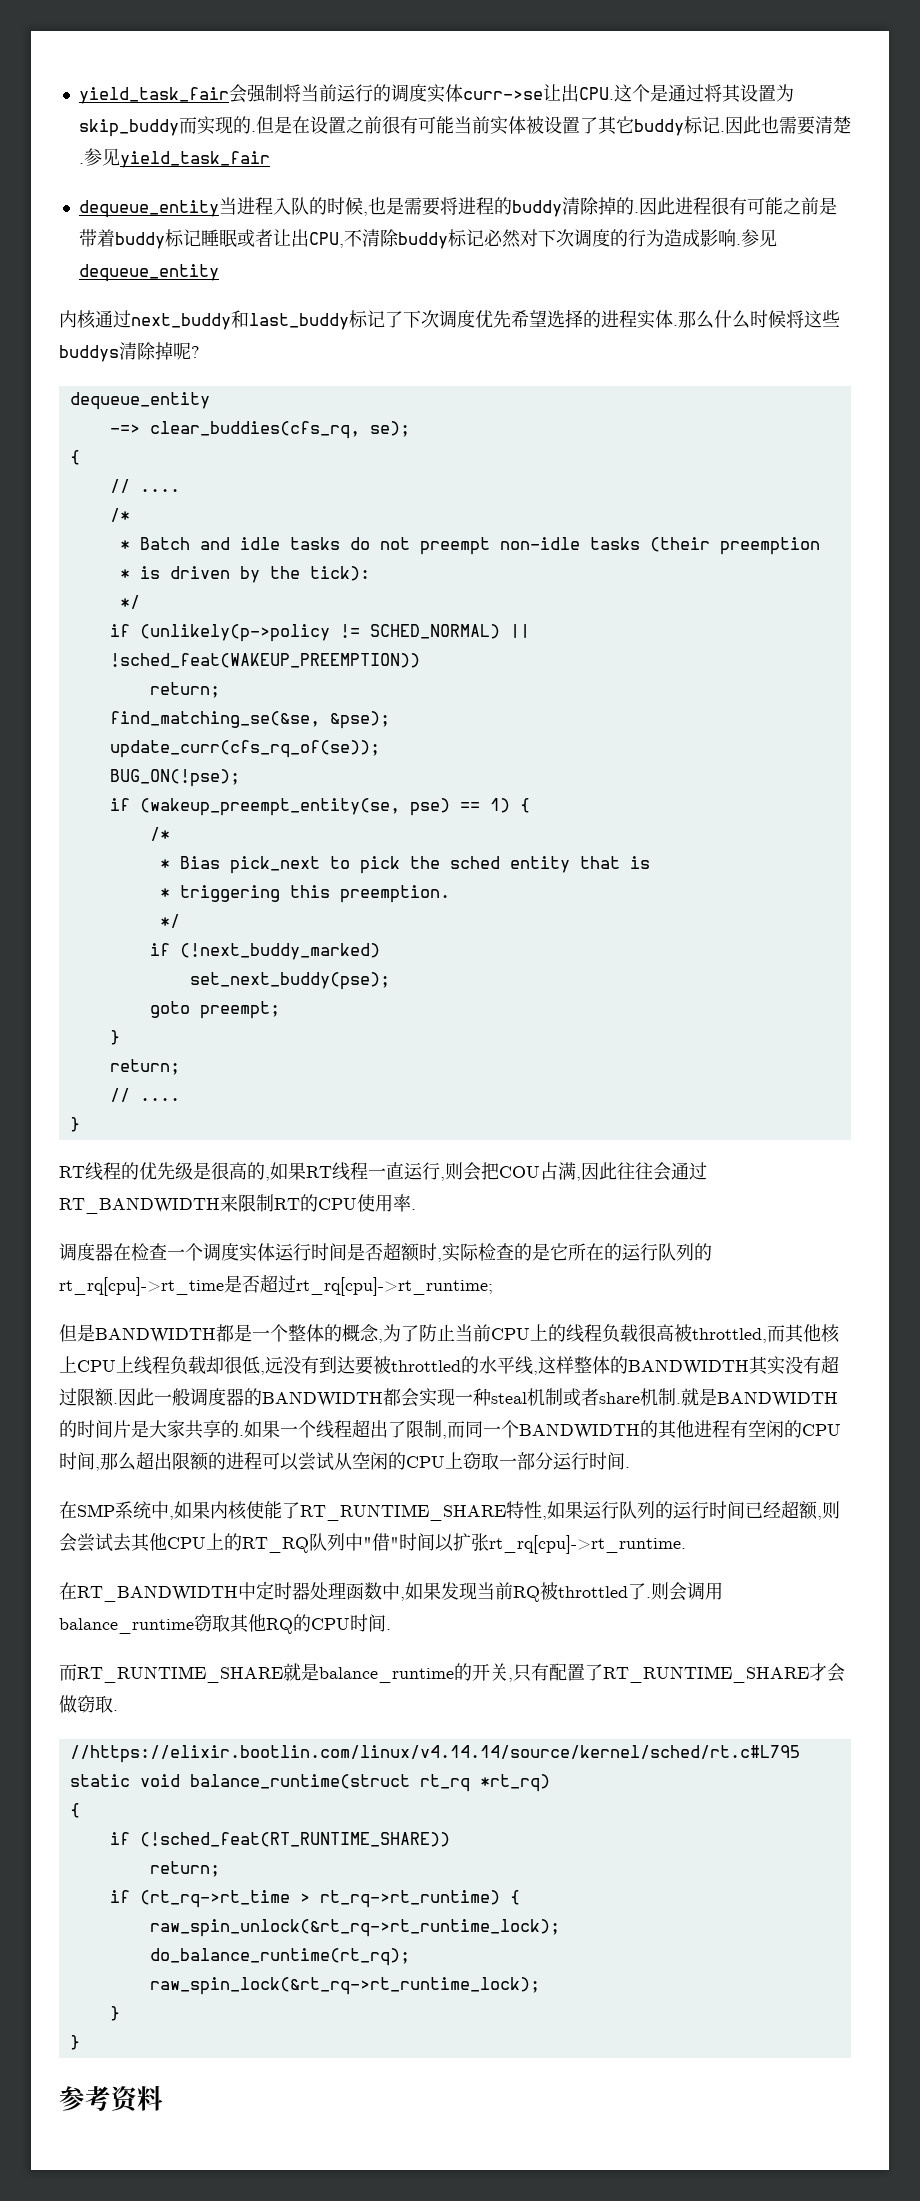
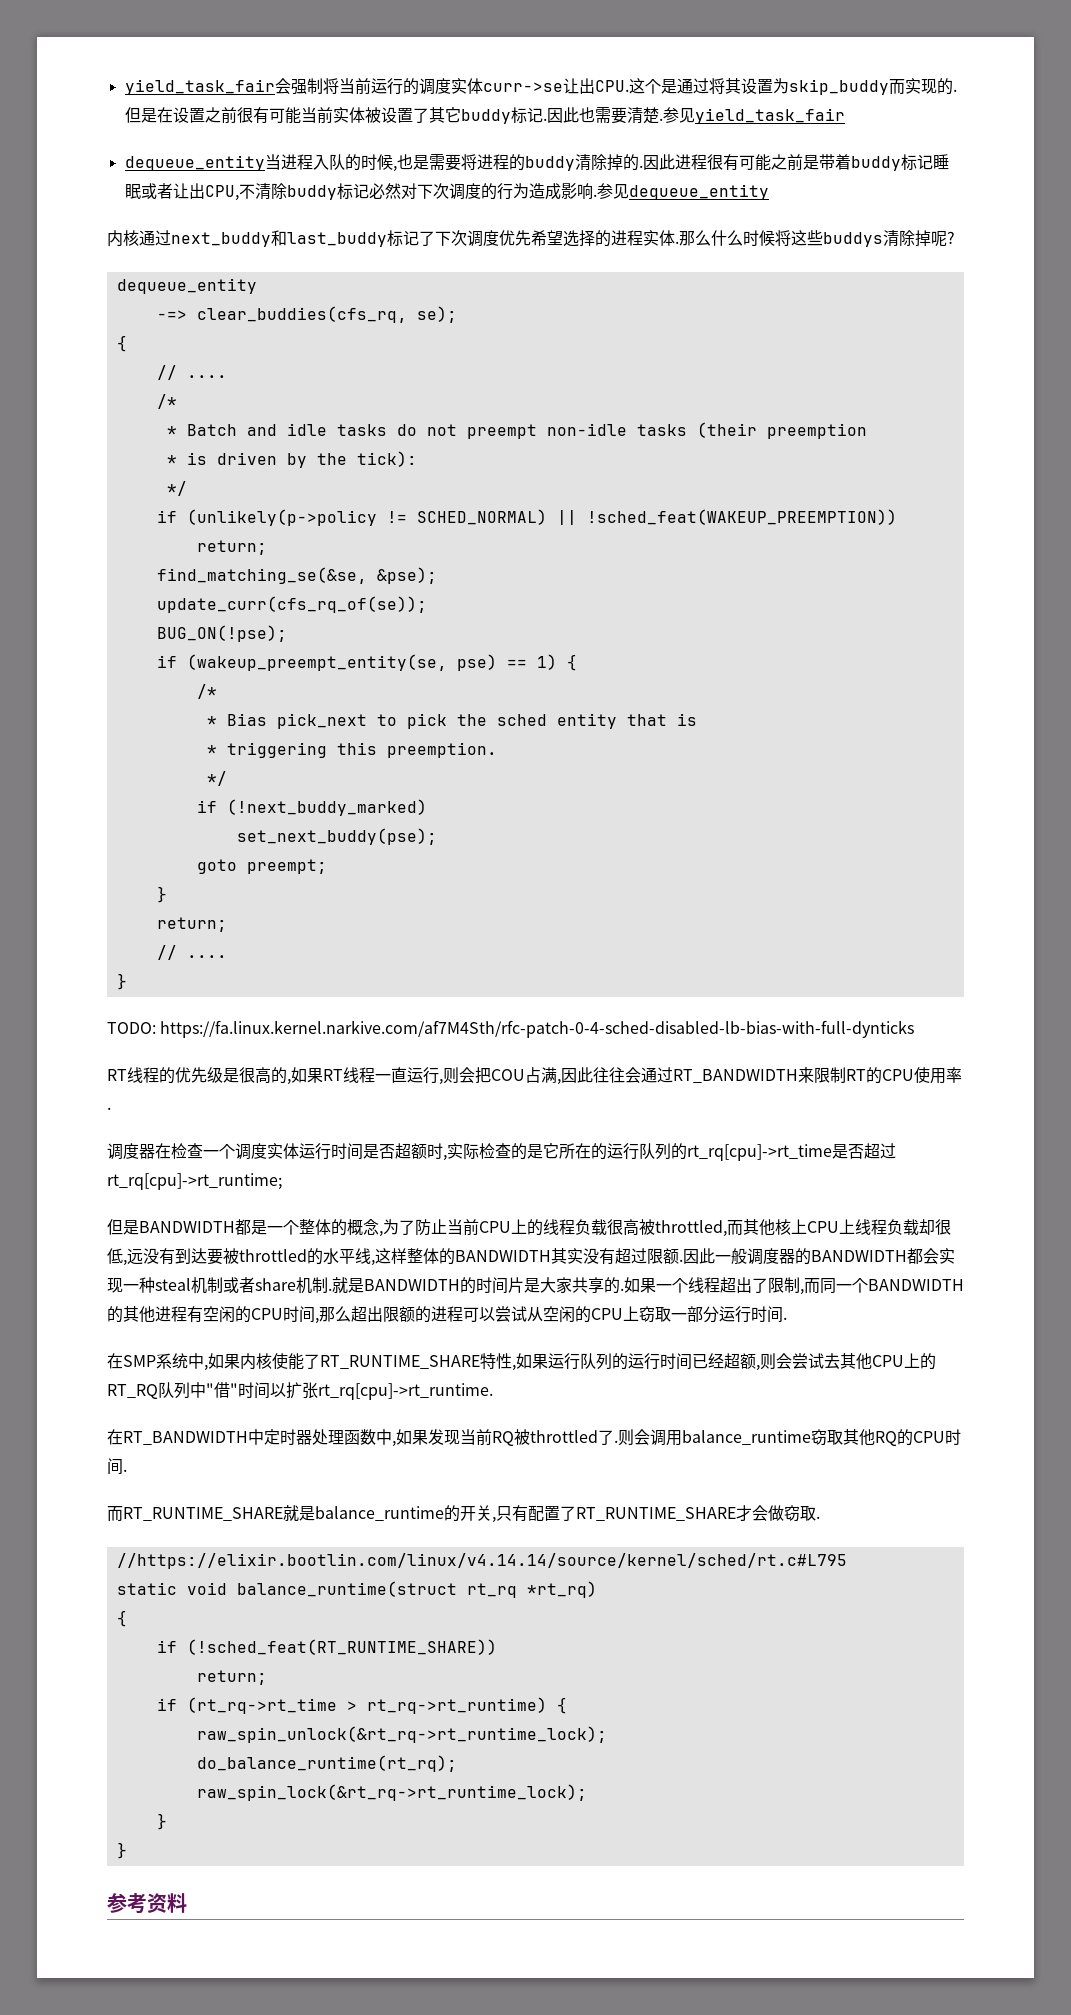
+ TODO: https://fa.linux.kernel.narkive.com/af7M4Sth/rfc-patch-0-4-sched-disabled-lb-bias-with-full-dynticks

